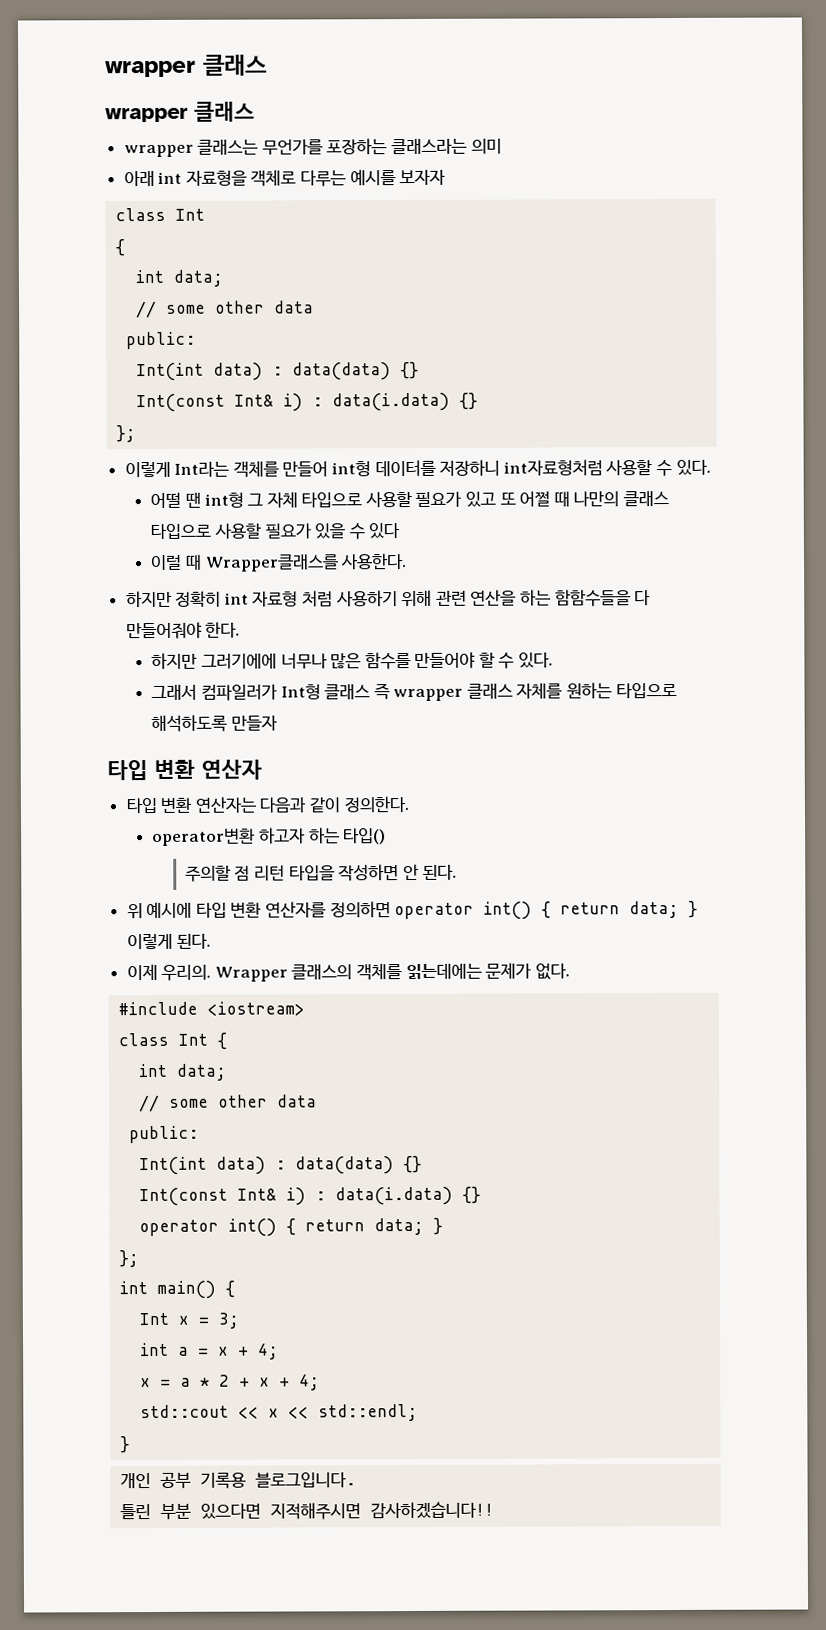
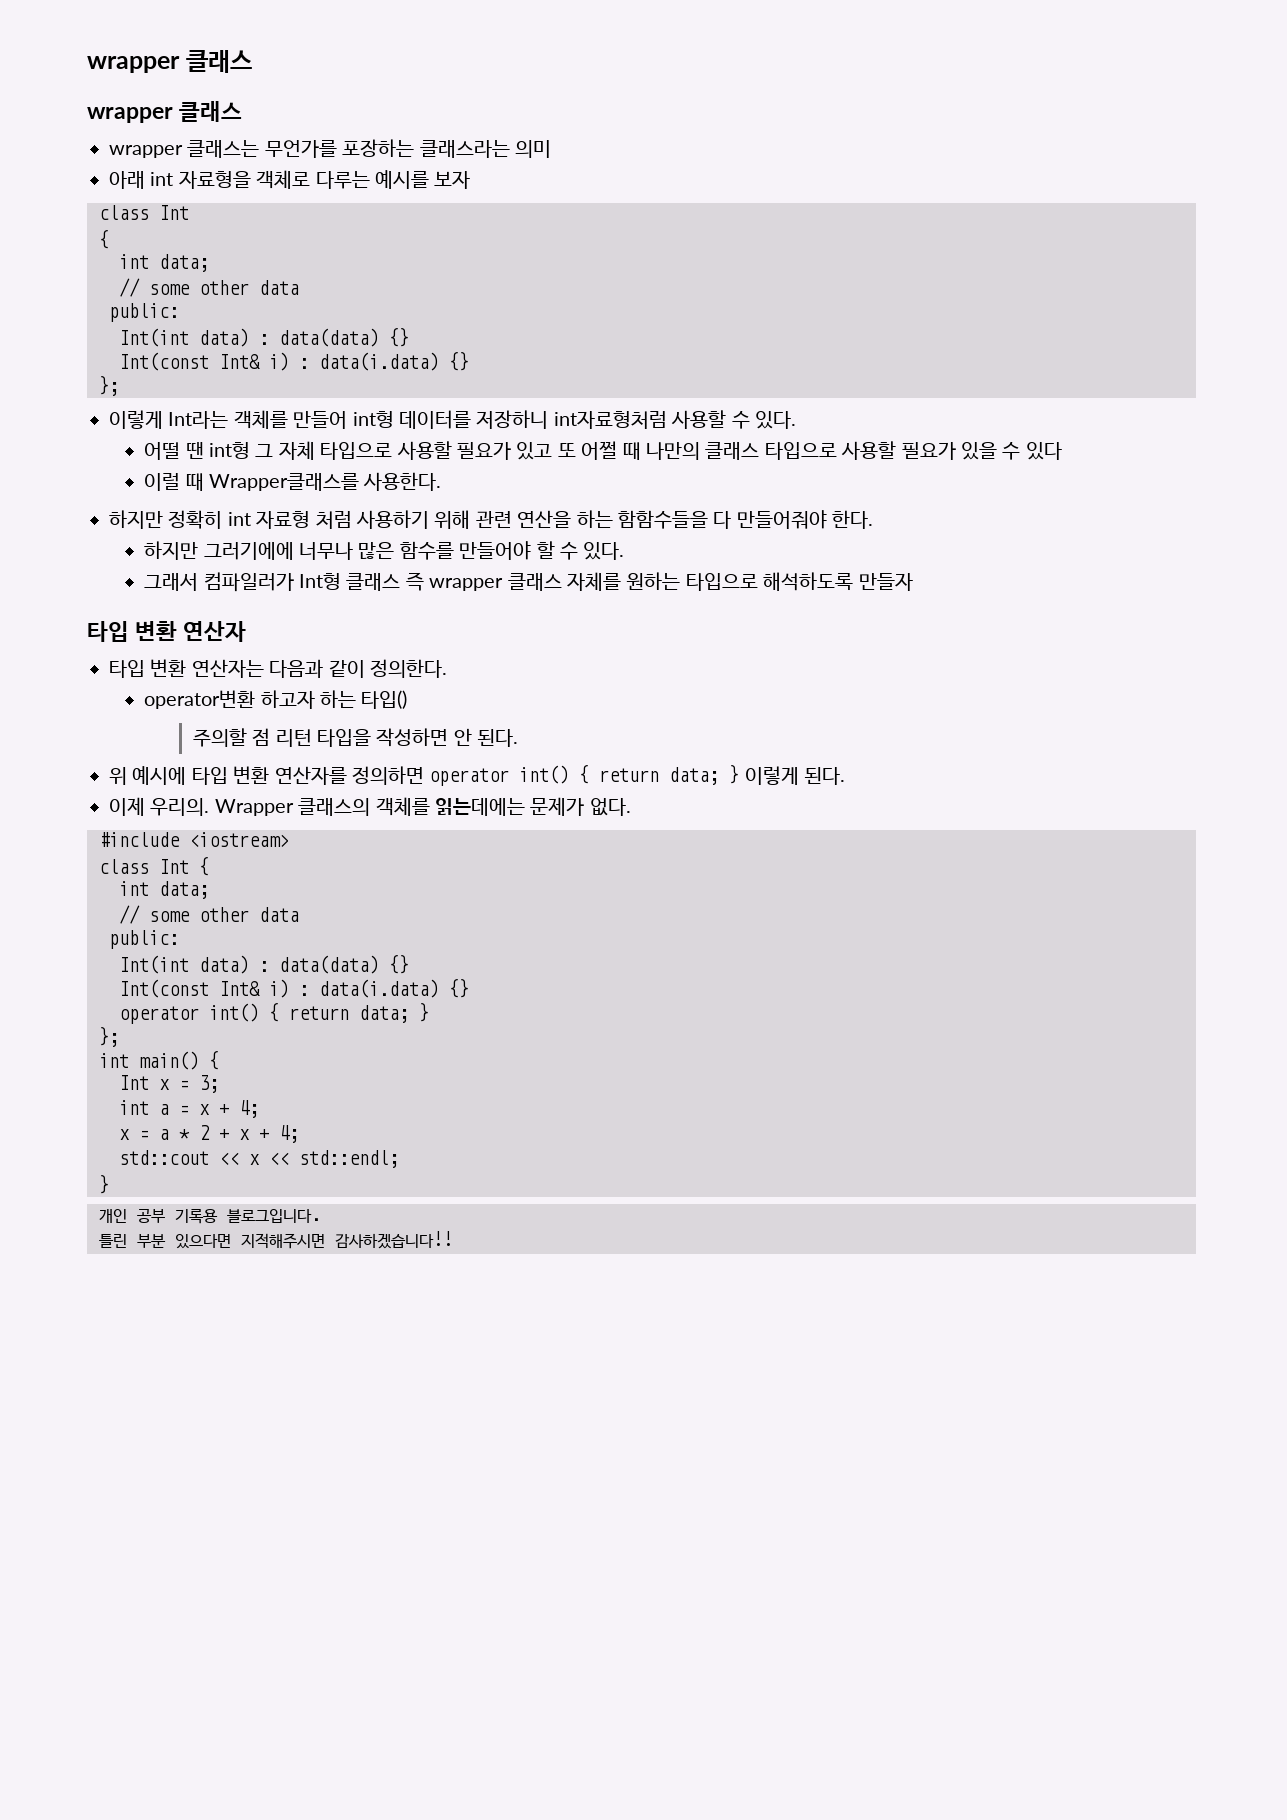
- 아래 int 자료형을 객체로 다루는 예시를 보자자
+ 아래 int 자료형을 객체로 다루는 예시를 보자

